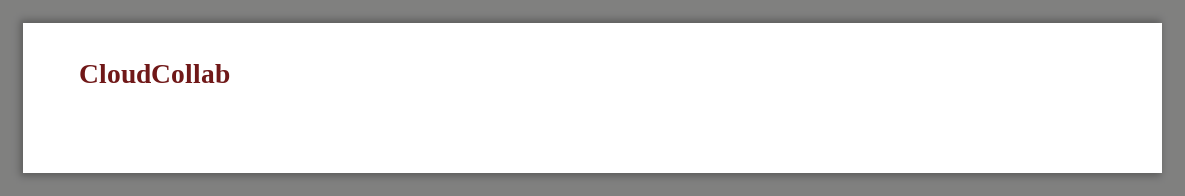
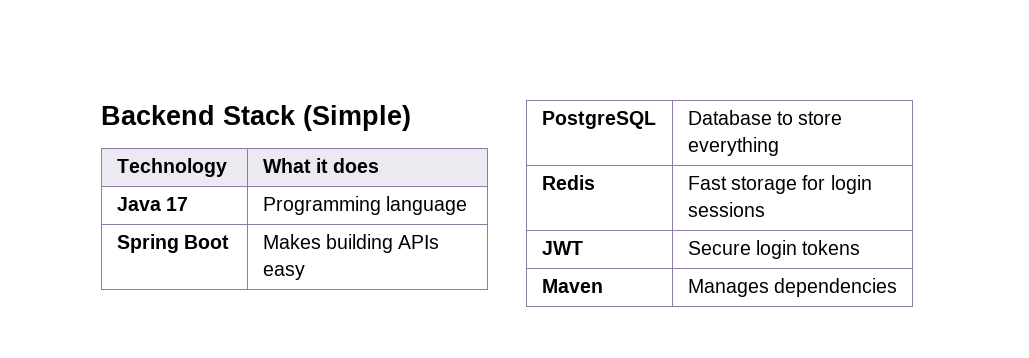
- CloudCollab
+ Backend Stack (Simple)
+ Technology | What it does
+ Java 17 | Programming language
+ Spring Boot | Makes building APIs easy
+ PostgreSQL | Database to store everything
+ Redis | Fast storage for login sessions
+ JWT | Secure login tokens
+ Maven | Manages dependencies

